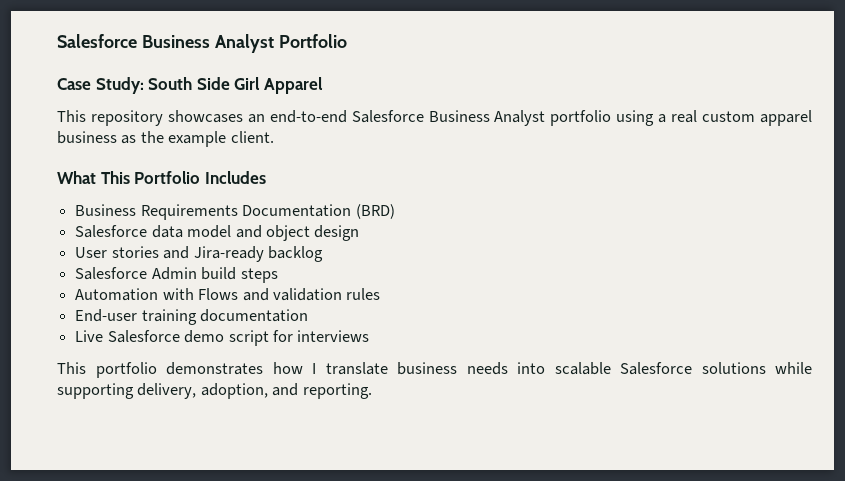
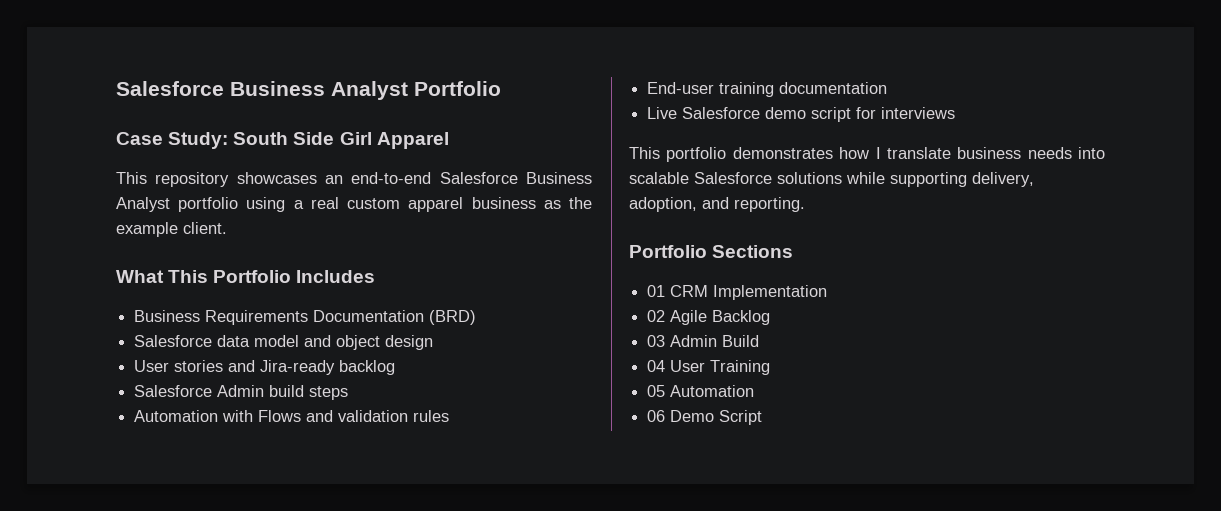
+ Portfolio Sections
+ 01 CRM Implementation
+ 02 Agile Backlog
+ 03 Admin Build
+ 04 User Training
+ 05 Automation
+ 06 Demo Script

